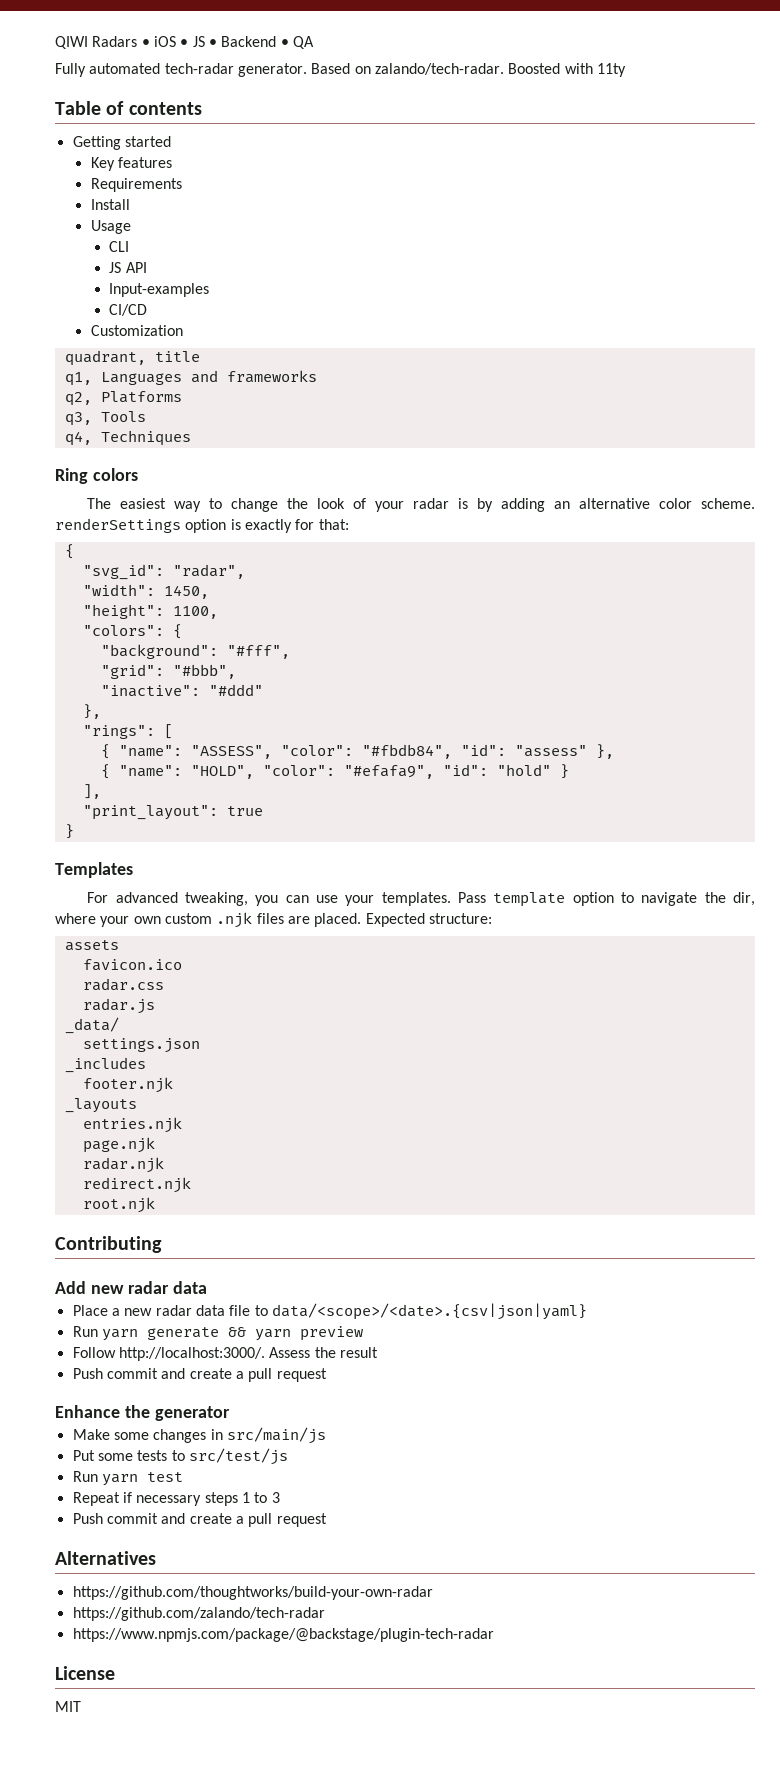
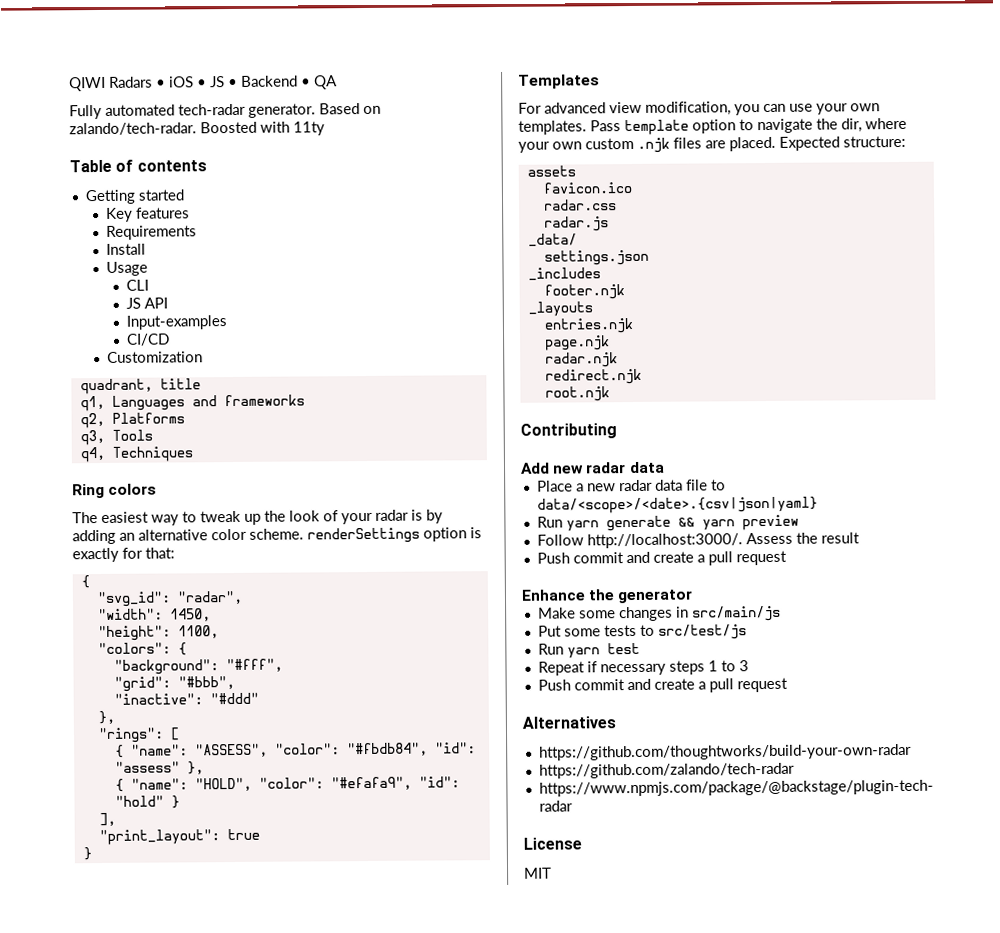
- The easiest way to change the look of your radar is by adding an alternative color scheme. renderSettings option is exactly for that:
+ The easiest way to tweak up the look of your radar is by adding an alternative color scheme. renderSettings option is exactly for that:
- For advanced tweaking, you can use your templates.
+ For advanced view modification, you can use your own templates.

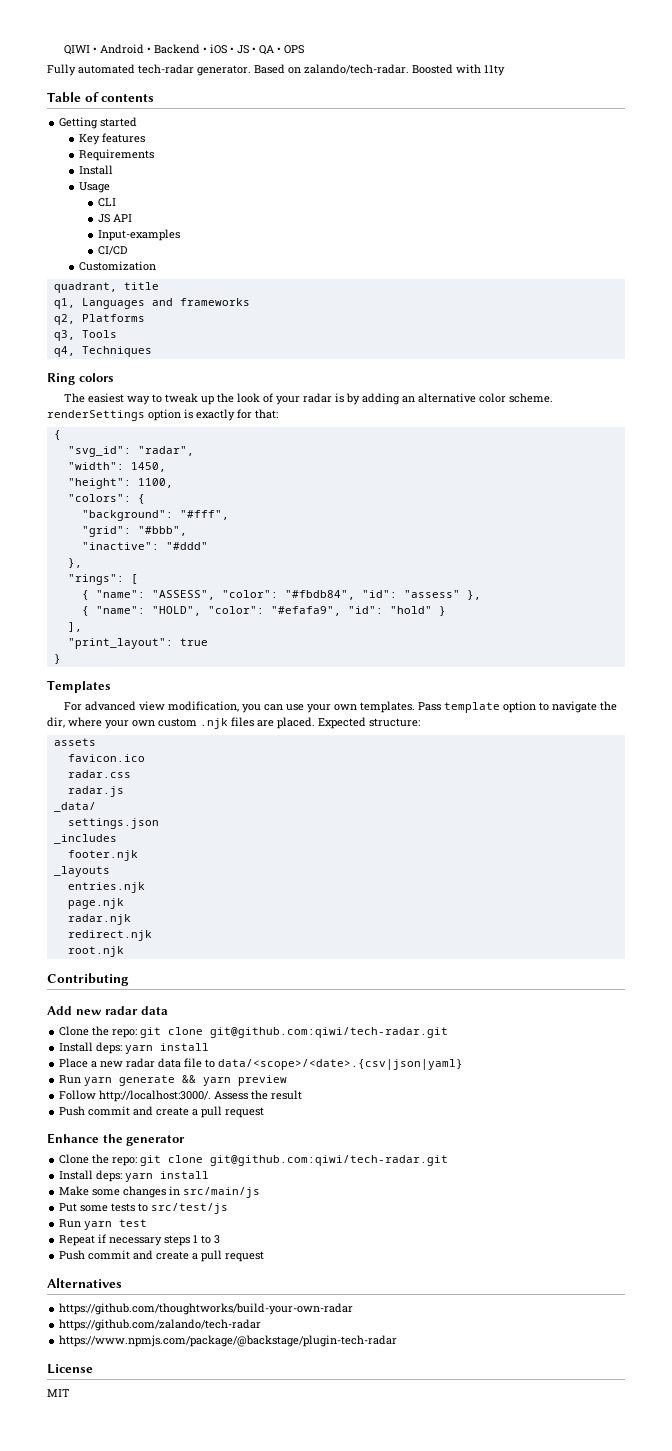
- QIWI Radars • iOS • JS • Backend • QA
+ QIWI • Android • Backend • iOS • JS • QA • OPS
  Add new radar data
+ Clone the repo: git clone git@github.com:qiwi/tech-radar.git
+ Install deps: yarn install
  Enhance the generator
+ Clone the repo: git clone git@github.com:qiwi/tech-radar.git
+ Install deps: yarn install

